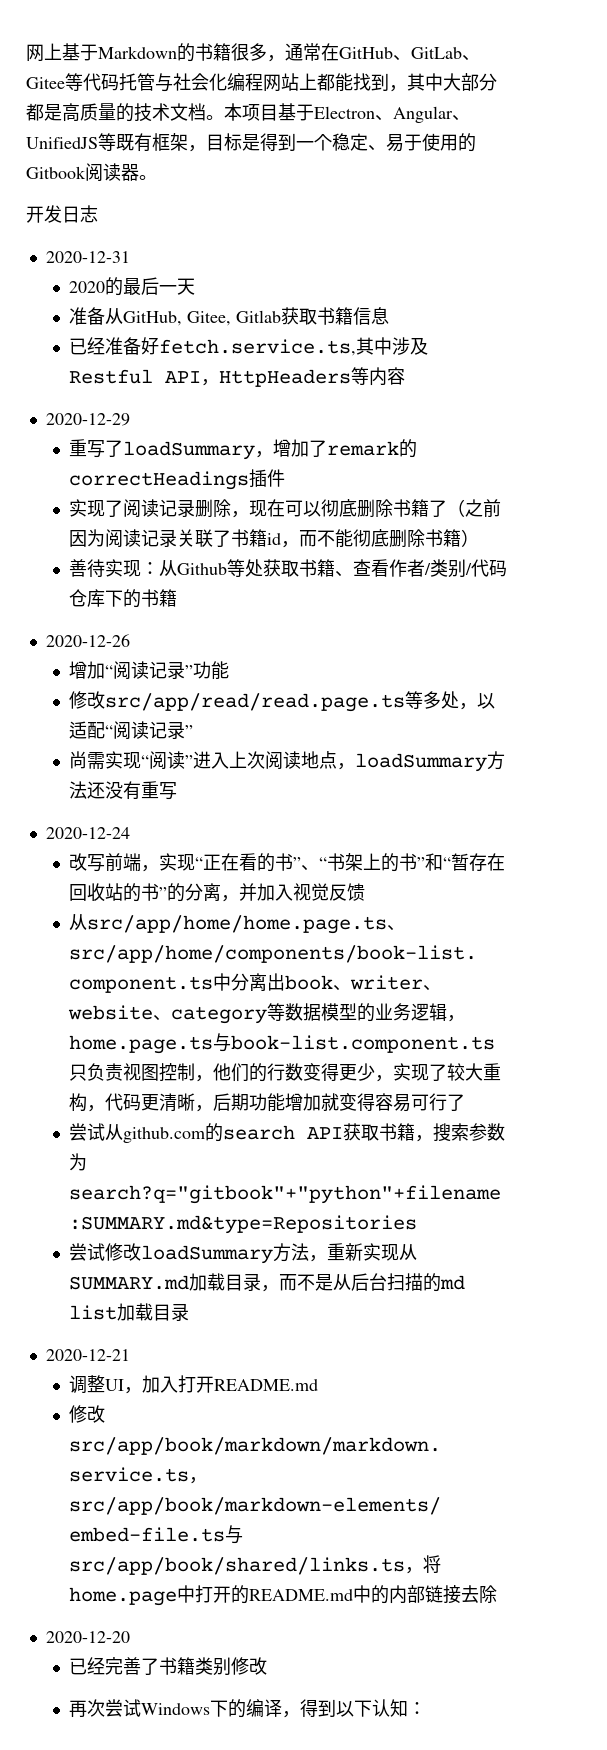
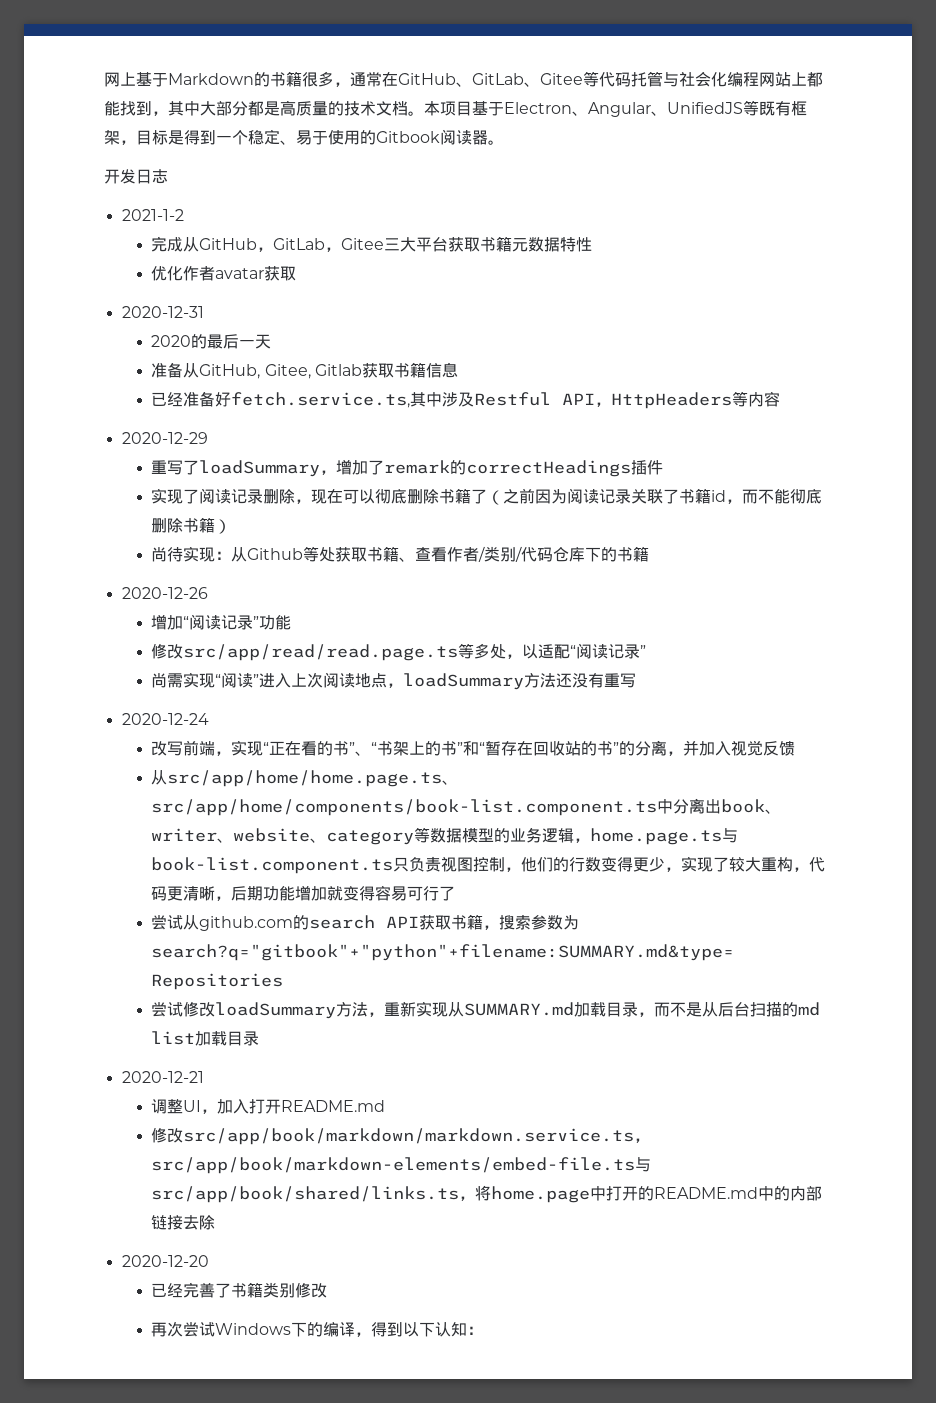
+ 2021-1-2
+ 完成从GitHub，GitLab，Gitee三大平台获取书籍元数据特性
+ 优化作者avatar获取
- 善待实现：从Github等处获取书籍、查看作者/类别/代码仓库下的书籍
+ 尚待实现：从Github等处获取书籍、查看作者/类别/代码仓库下的书籍

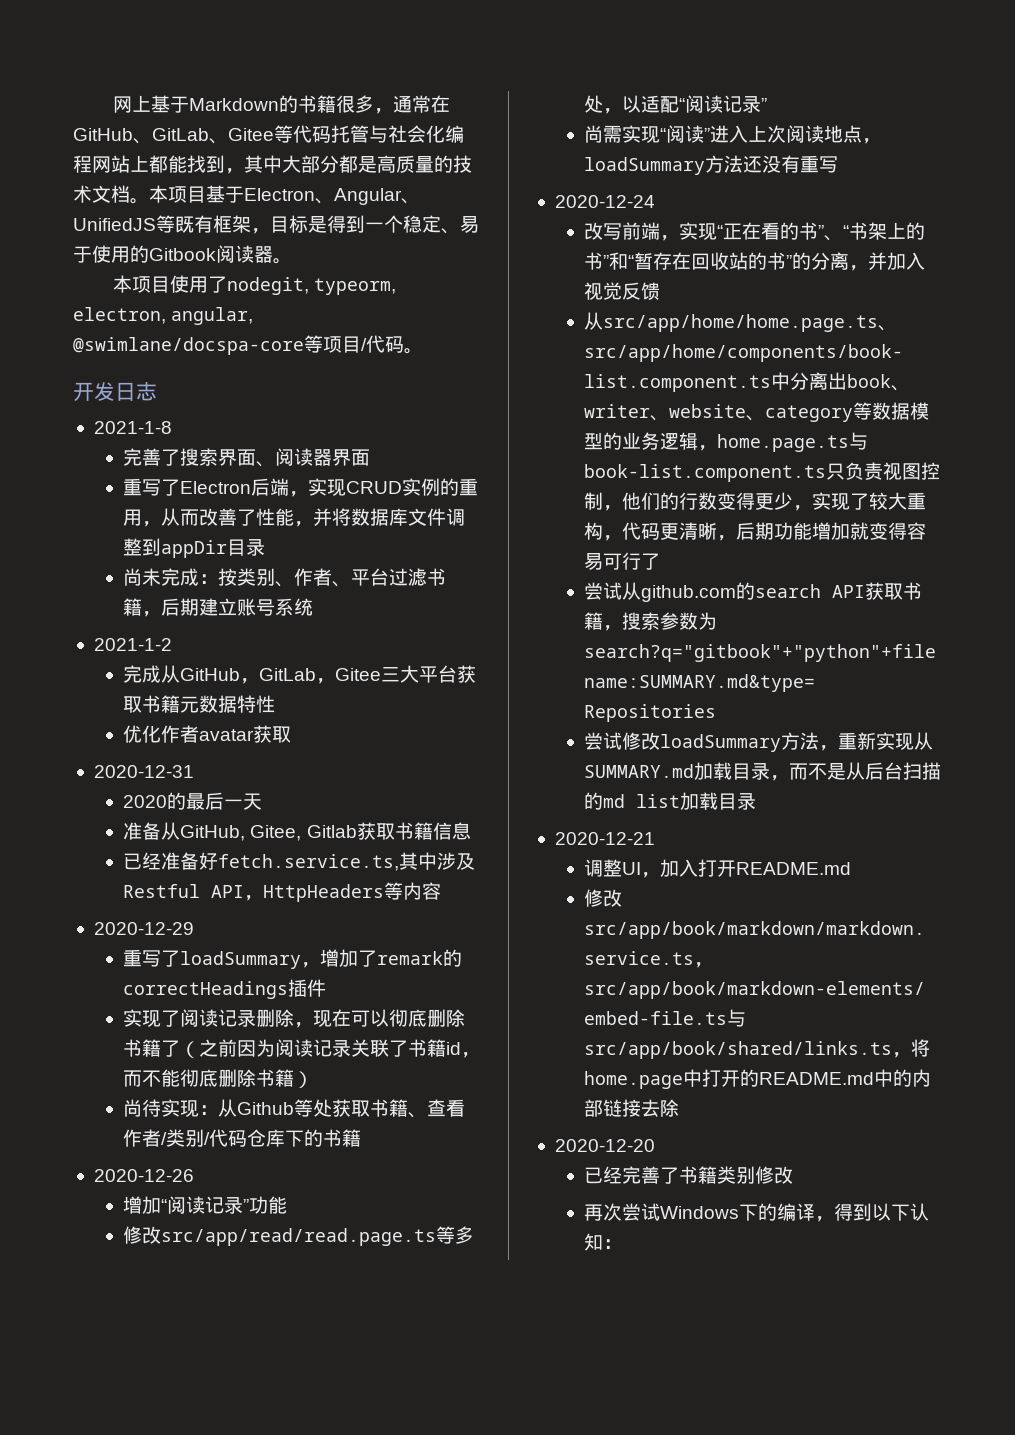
+ 本项目使用了nodegit, typeorm, electron, angular, @swimlane/docspa-core等项目/代码。
  开发日志
+ 2021-1-8
+ 完善了搜索界面、阅读器界面
+ 重写了Electron后端，实现CRUD实例的重用，从而改善了性能，并将数据库文件调整到appDir目录
+ 尚未完成：按类别、作者、平台过滤书籍，后期建立账号系统

